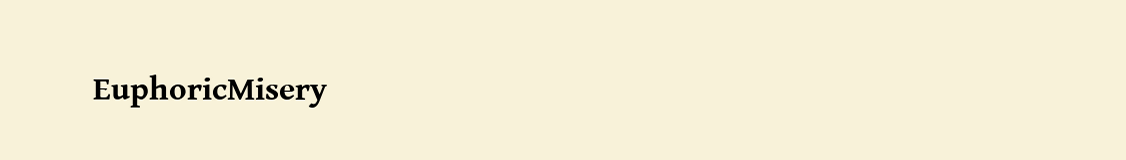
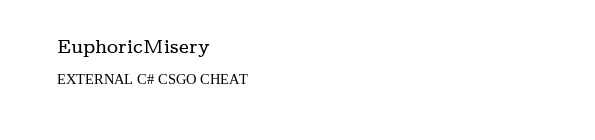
+ EXTERNAL C# CSGO CHEAT

